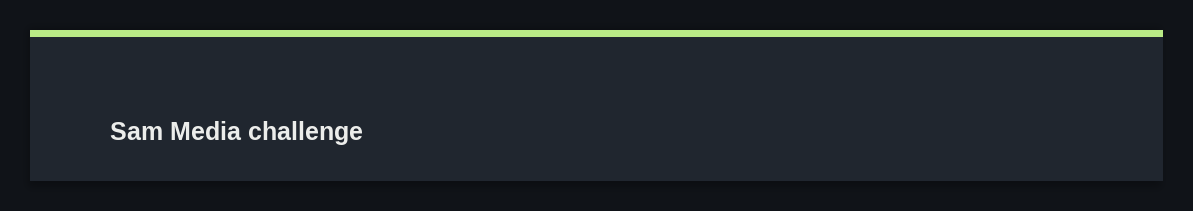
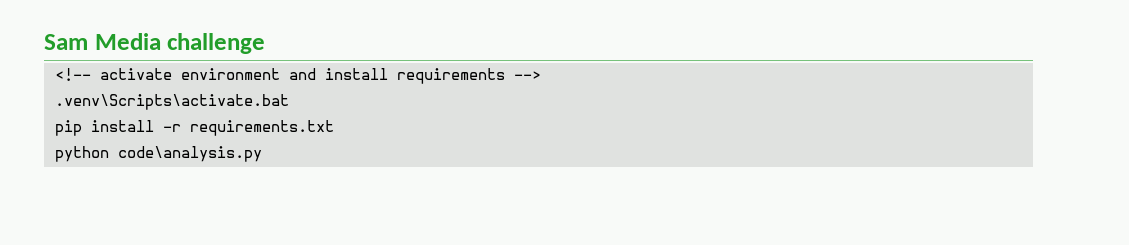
+ <!-- activate environment and install requirements -->
+ .venv\Scripts\activate.bat
+ pip install -r requirements.txt
+ python code\analysis.py

